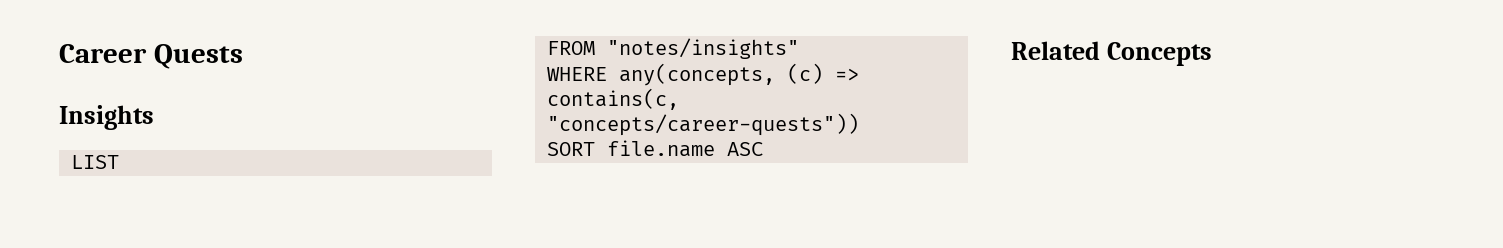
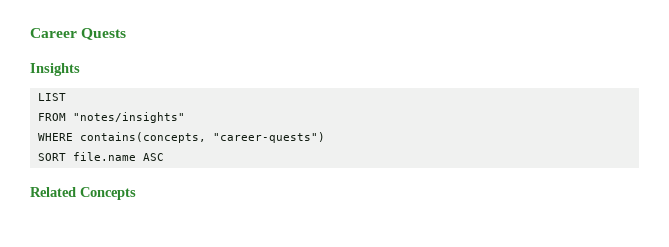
- WHERE any(concepts, (c) => contains(c, "concepts/career-quests"))
+ WHERE contains(concepts, "career-quests")

